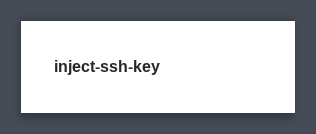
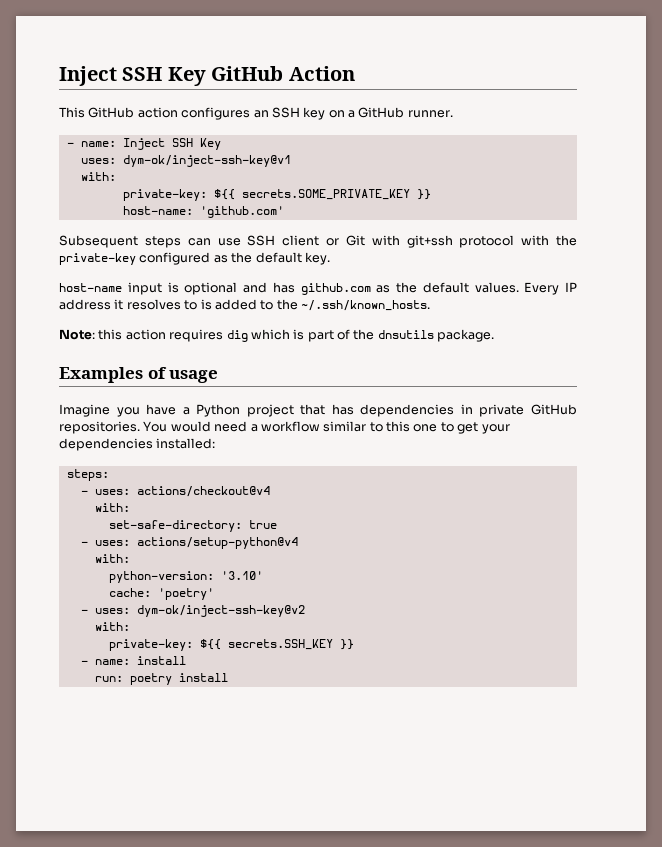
- inject-ssh-key
+ Inject SSH Key GitHub Action
+ This GitHub action configures an SSH key on a GitHub runner.
+ - name: Inject SSH Key
+ uses: dym-ok/inject-ssh-key@v1
+ with:
+ private-key: ${{ secrets.SOME_PRIVATE_KEY }}
+ host-name: 'github.com'
+ Subsequent steps can use SSH client or Git with git+ssh protocol with the private-key configured as the default key.
+ host-name input is optional and has github.com as the default values. Every IP address it resolves to is added to the ~/.ssh/known_hosts.
+ Note: this action requires dig which is part of the dnsutils package.
+ Examples of usage
+ Imagine you have a Python project that has dependencies in private GitHub repositories. You would need a workflow similar to this one to get your dependencies installed:
+ steps:
+ - uses: actions/checkout@v4
+ with:
+ set-safe-directory: true
+ - uses: actions/setup-python@v4
+ with:
+ python-version: '3.10'
+ cache: 'poetry'
+ - uses: dym-ok/inject-ssh-key@v2
+ with:
+ private-key: ${{ secrets.SSH_KEY }}
+ - name: install
+ run: poetry install

